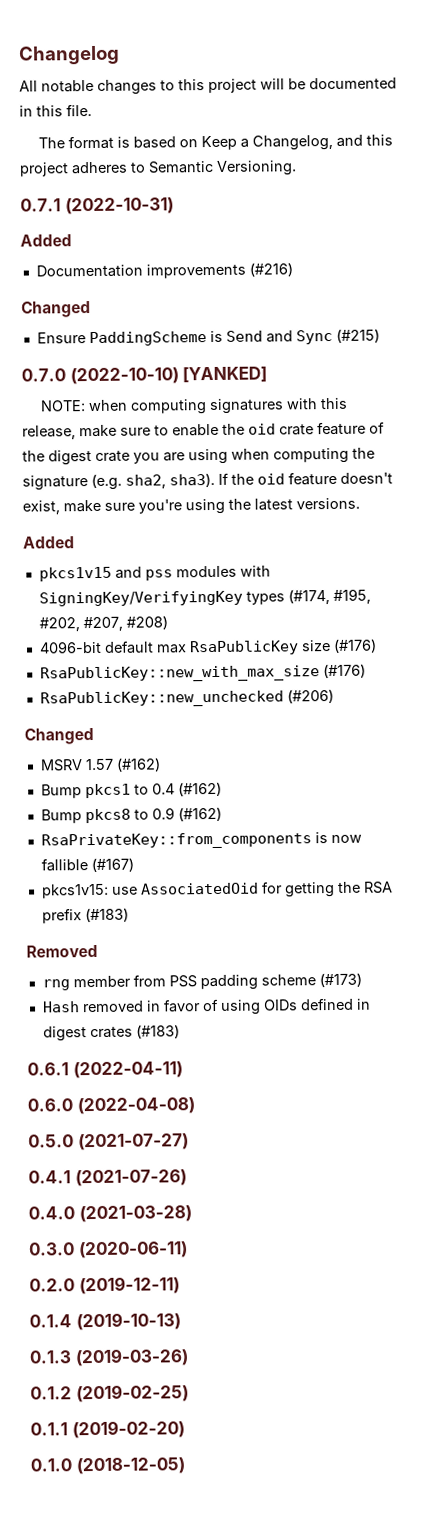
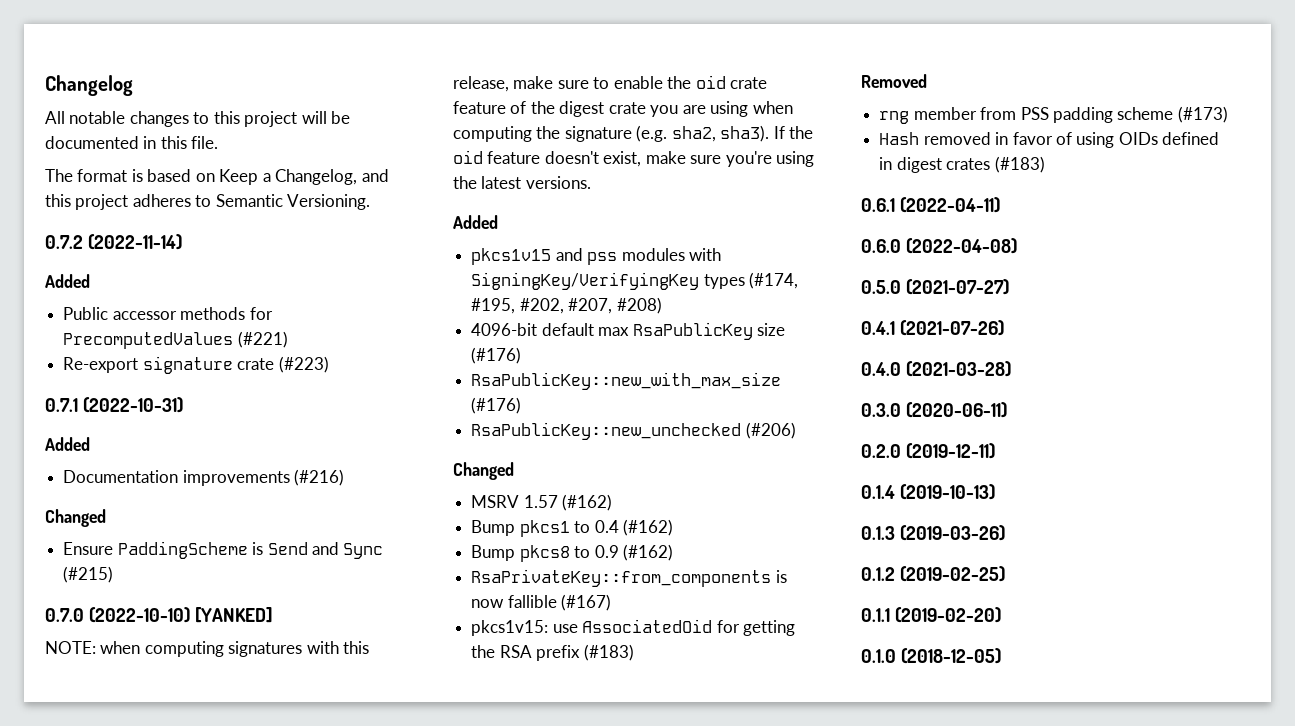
+ 0.7.2 (2022-11-14)
+ Added
+ Public accessor methods for PrecomputedValues (#221)
+ Re-export signature crate (#223)

